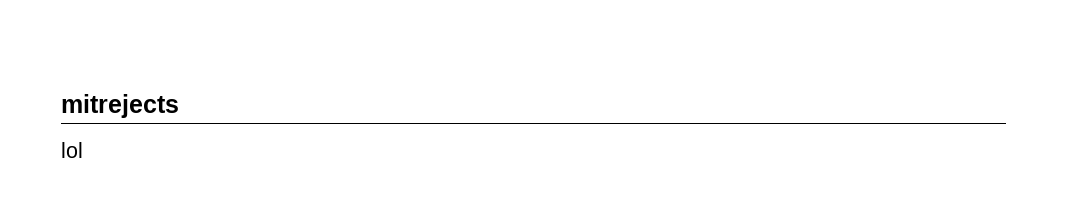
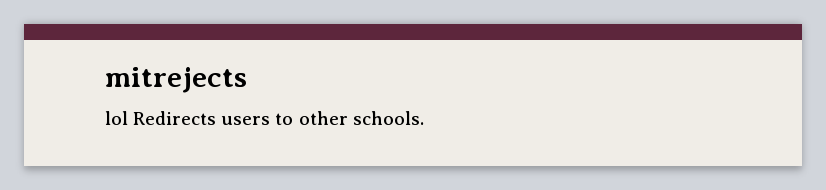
- lol
+ lol Redirects users to other schools.

